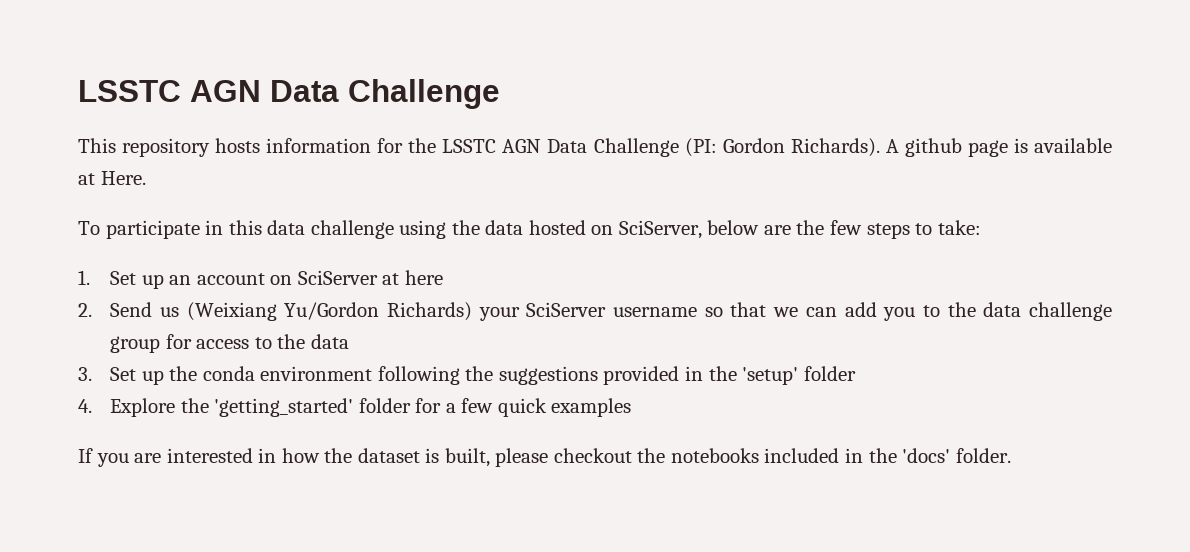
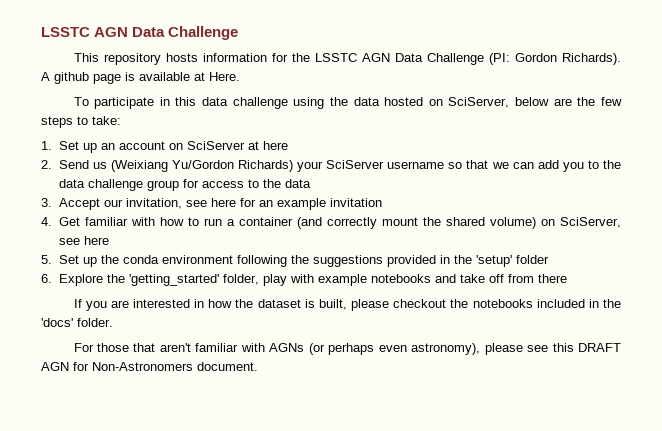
- 3. Set up the conda environment following the suggestions provided in the 'setup' folder
+ 3. Accept our invitation, see here for an example invitation
+ 4. Get familiar with how to run a container (and correctly mount the shared volume) on SciServer, see here
+ 5. Set up the conda environment following the suggestions provided in the 'setup' folder
- 4. Explore the 'getting_started' folder for a few quick examples
+ 6. Explore the 'getting_started' folder, play with example notebooks and take off from there
+ For those that aren't familiar with AGNs (or perhaps even astronomy), please see this DRAFT AGN for Non-Astronomers document.

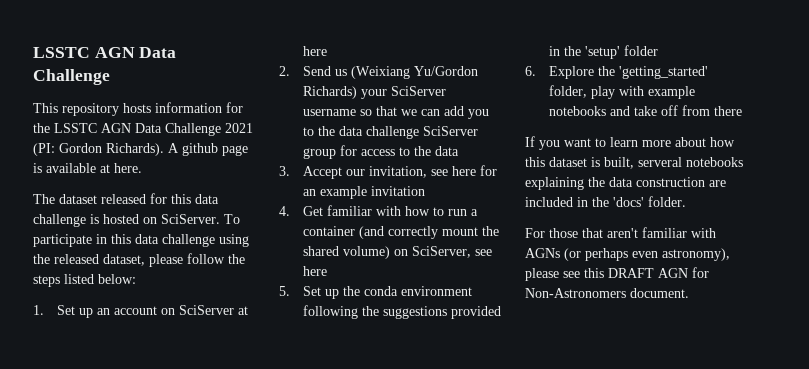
- This repository hosts information for the LSSTC AGN Data Challenge (PI: Gordon Richards).
+ This repository hosts information for the LSSTC AGN Data Challenge 2021 (PI: Gordon Richards).
- A github page is available at Here.
- To participate in this data challenge using the data hosted on SciServer, below are the few steps to take:
+ A github page is available at here.
+ The dataset released for this data challenge is hosted on SciServer. To participate in this data challenge using the released dataset, please follow the steps listed below:
- 2. Send us (Weixiang Yu/Gordon Richards) your SciServer username so that we can add you to the data challenge group for access to the data
+ 2. Send us (Weixiang Yu/Gordon Richards) your SciServer username so that we can add you to the data challenge SciServer group for access to the data
- If you are interested in how the dataset is built, please checkout the notebooks included in the 'docs' folder.
+ If you want to learn more about how this dataset is built, serveral notebooks explaining the data construction are included in the 'docs' folder.

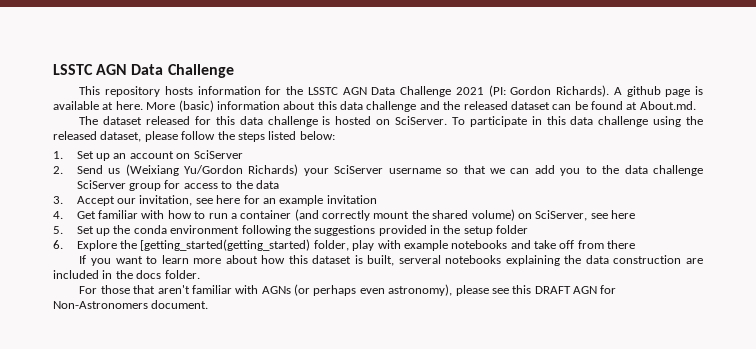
+ More (basic) information about this data challenge and the released dataset can be found at About.md.
- 1. Set up an account on SciServer at here
+ 1. Set up an account on SciServer
- 5. Set up the conda environment following the suggestions provided in the 'setup' folder
+ 5. Set up the conda environment following the suggestions provided in the setup folder
- 6. Explore the 'getting_started' folder, play with example notebooks and take off from there
+ 6. Explore the [getting_started(getting_started) folder, play with example notebooks and take off from there
- If you want to learn more about how this dataset is built, serveral notebooks explaining the data construction are included in the 'docs' folder.
+ If you want to learn more about how this dataset is built, serveral notebooks explaining the data construction are included in the docs folder.

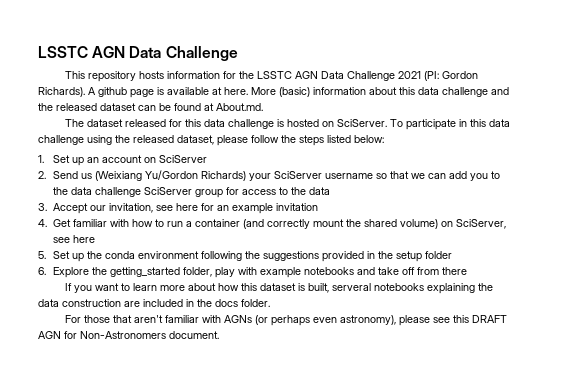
- 6. Explore the [getting_started(getting_started) folder, play with example notebooks and take off from there
+ 6. Explore the getting_started folder, play with example notebooks and take off from there

